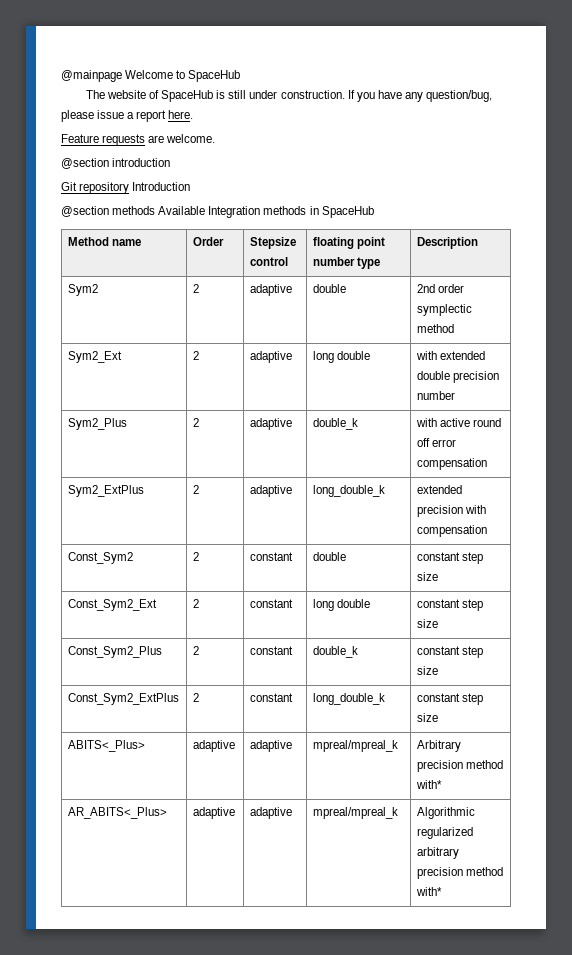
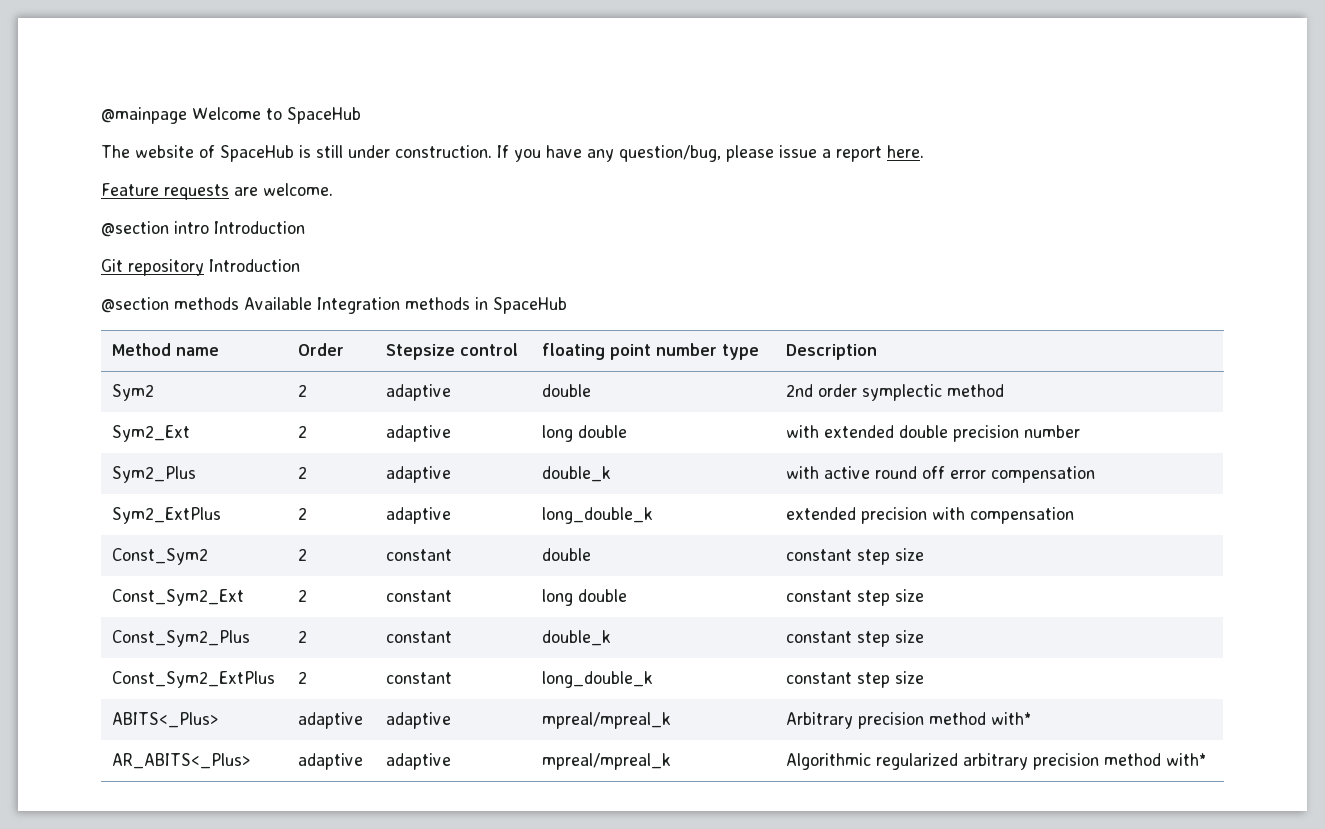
- @section introduction
+ @section intro Introduction

